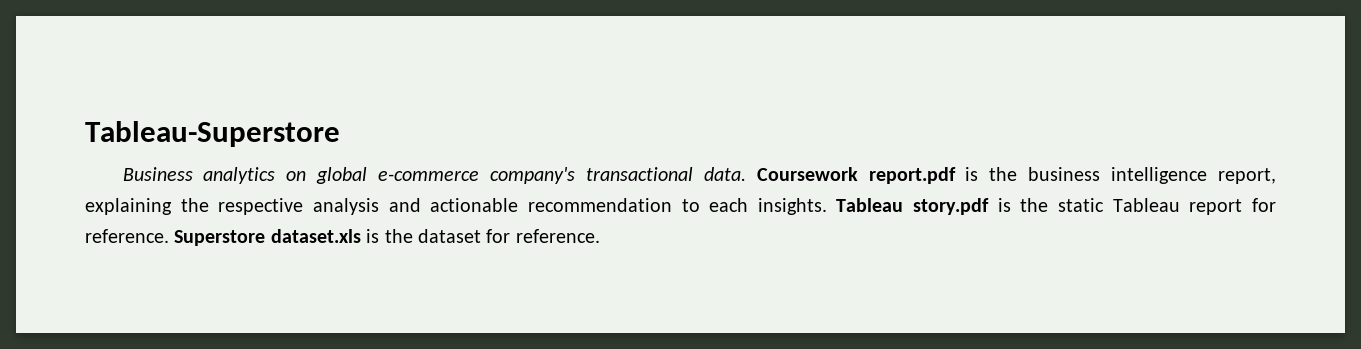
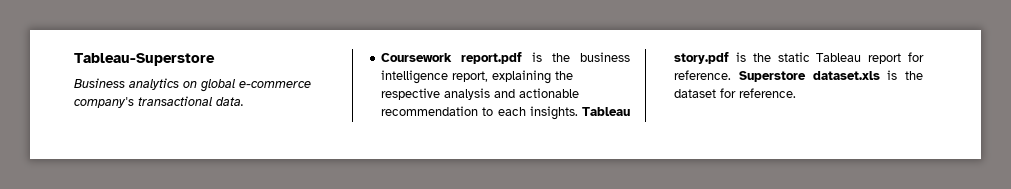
- Business analytics on global e-commerce company's transactional data. Coursework report.pdf is the business intelligence report, explaining the respective analysis and actionable recommendation to each insights.
+ Business analytics on global e-commerce company's transactional data.
+ Coursework report.pdf is the business intelligence report, explaining the respective analysis and actionable recommendation to each insights.

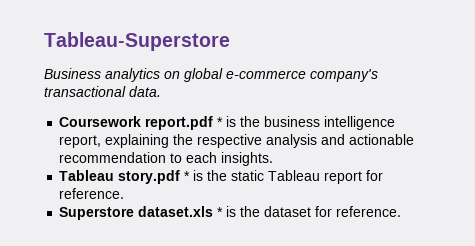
- Coursework report.pdf is the business intelligence report, explaining the respective analysis and actionable recommendation to each insights. Tableau story.pdf is the static Tableau report for reference. Superstore dataset.xls is the dataset for reference.
+ Coursework report.pdf * is the business intelligence report, explaining the respective analysis and actionable recommendation to each insights.
+ Tableau story.pdf * is the static Tableau report for reference.
+ Superstore dataset.xls * is the dataset for reference.

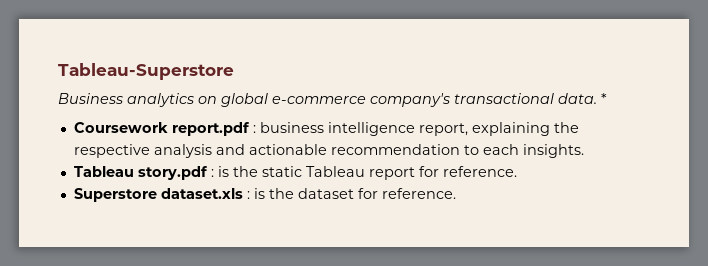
+ *
- Coursework report.pdf * is the business intelligence report, explaining the respective analysis and actionable recommendation to each insights.
+ Coursework report.pdf : business intelligence report, explaining the respective analysis and actionable recommendation to each insights.
- Tableau story.pdf * is the static Tableau report for reference.
+ Tableau story.pdf : is the static Tableau report for reference.
- Superstore dataset.xls * is the dataset for reference.
+ Superstore dataset.xls : is the dataset for reference.

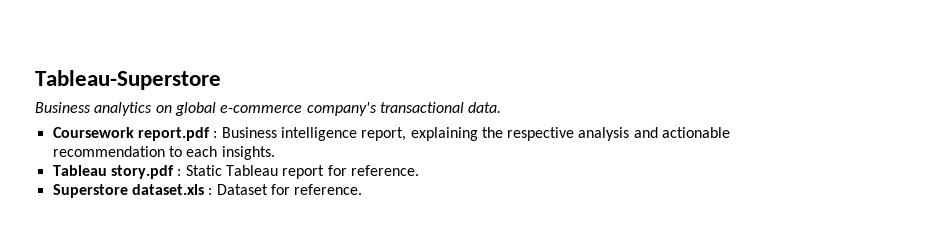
- *
- Coursework report.pdf : business intelligence report, explaining the respective analysis and actionable recommendation to each insights.
+ Coursework report.pdf : Business intelligence report, explaining the respective analysis and actionable recommendation to each insights.
- Tableau story.pdf : is the static Tableau report for reference.
+ Tableau story.pdf : Static Tableau report for reference.
- Superstore dataset.xls : is the dataset for reference.
+ Superstore dataset.xls : Dataset for reference.

